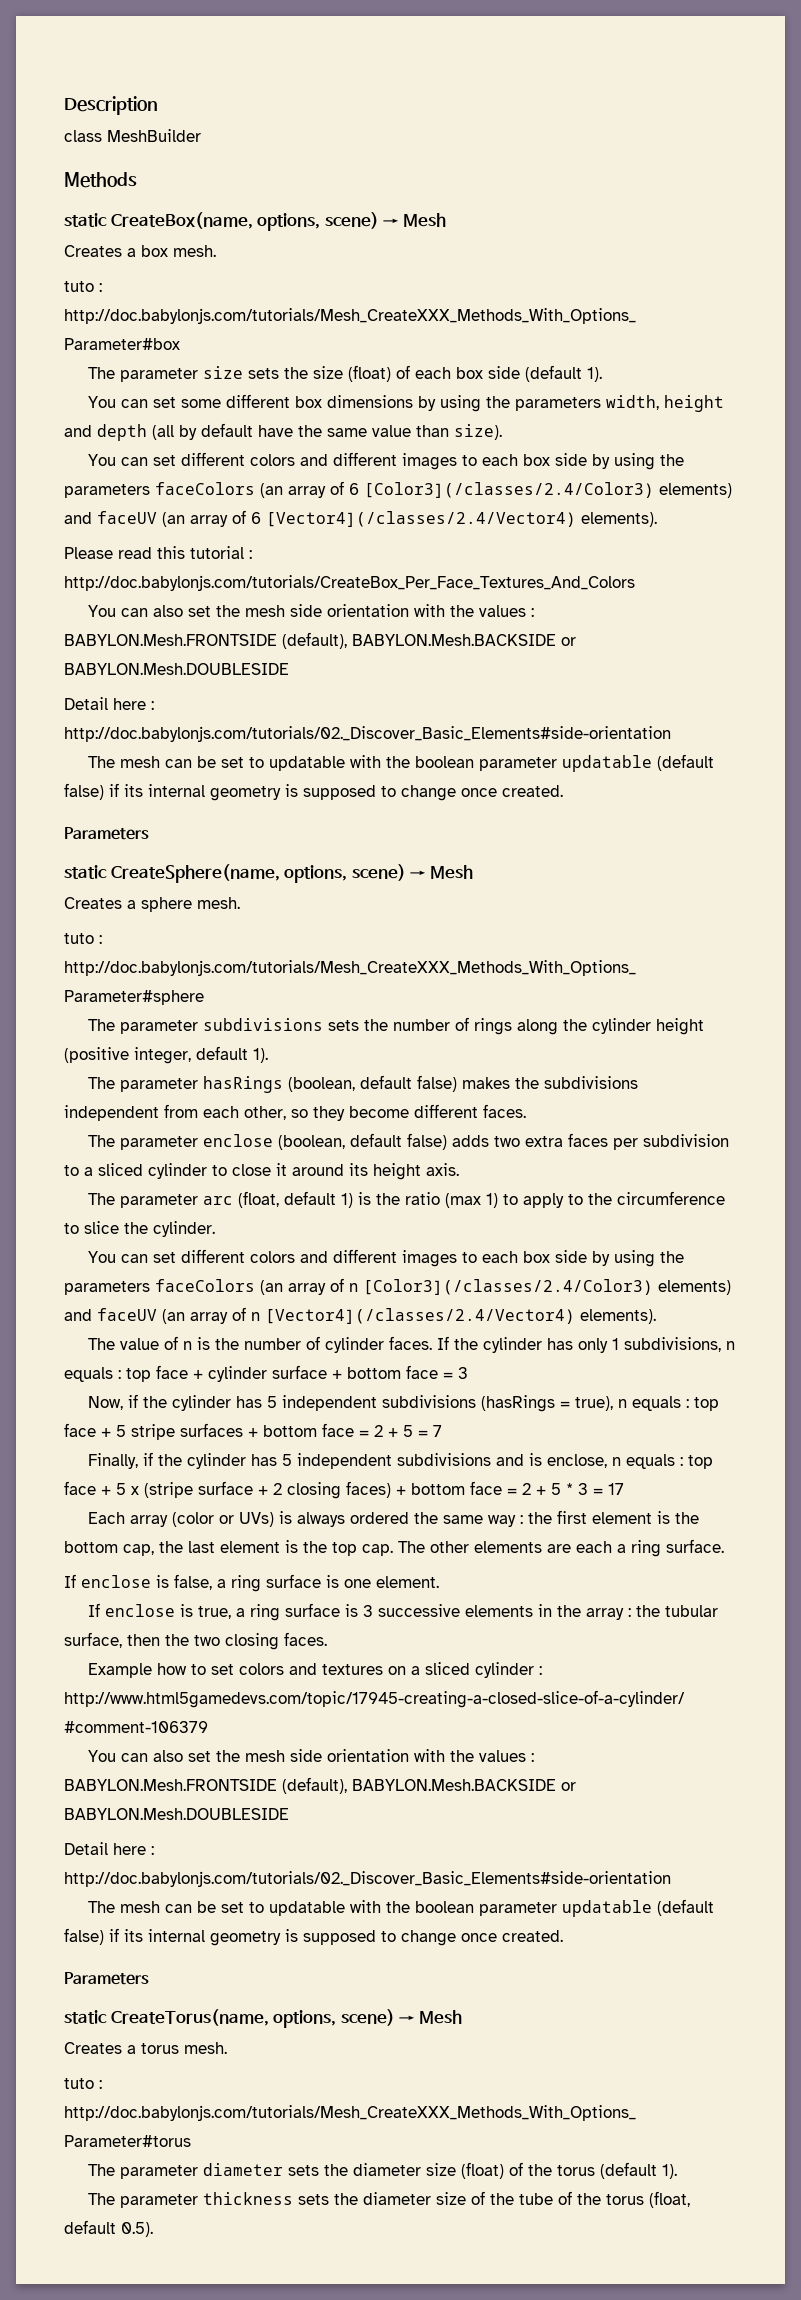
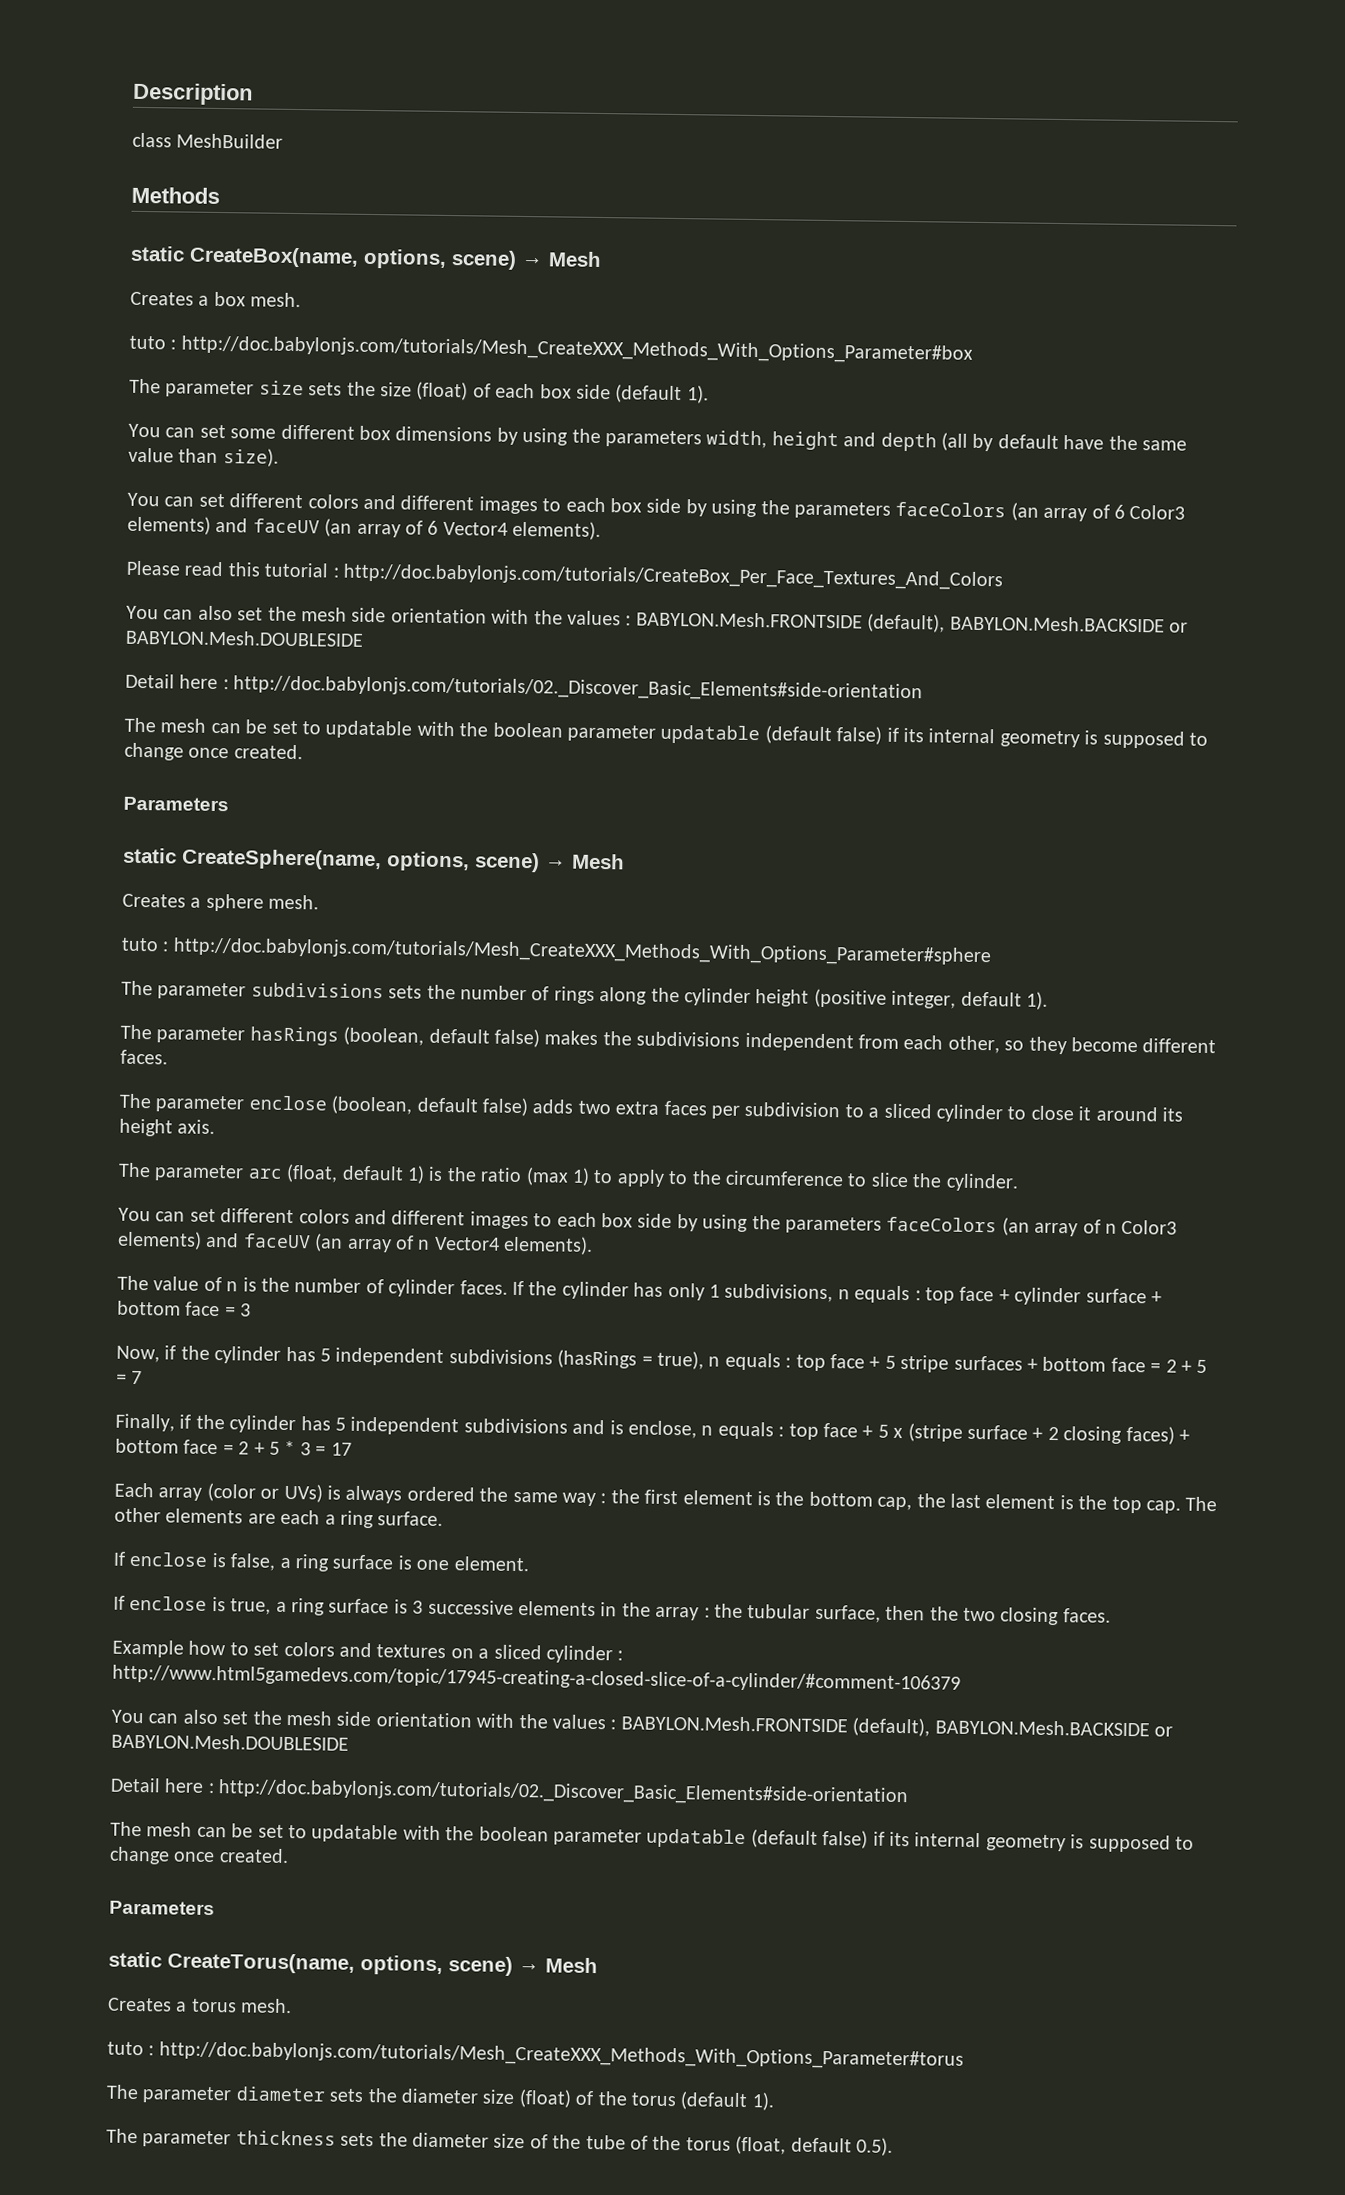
- You can set different colors and different images to each box side by using the parameters faceColors (an array of 6 [Color3](/classes/2.4/Color3) elements) and faceUV (an array of 6 [Vector4](/classes/2.4/Vector4) elements).
+ You can set different colors and different images to each box side by using the parameters faceColors (an array of 6 Color3 elements) and faceUV (an array of 6 Vector4 elements).
- You can set different colors and different images to each box side by using the parameters faceColors (an array of n [Color3](/classes/2.4/Color3) elements) and faceUV (an array of n [Vector4](/classes/2.4/Vector4) elements).
+ You can set different colors and different images to each box side by using the parameters faceColors (an array of n Color3 elements) and faceUV (an array of n Vector4 elements).

